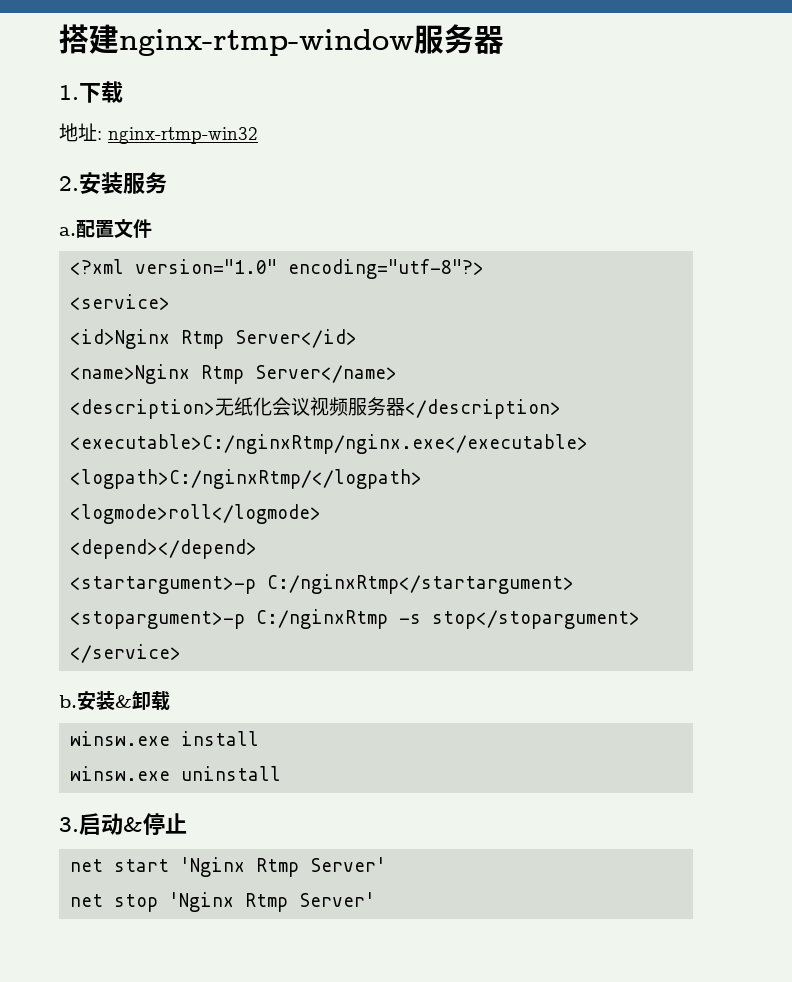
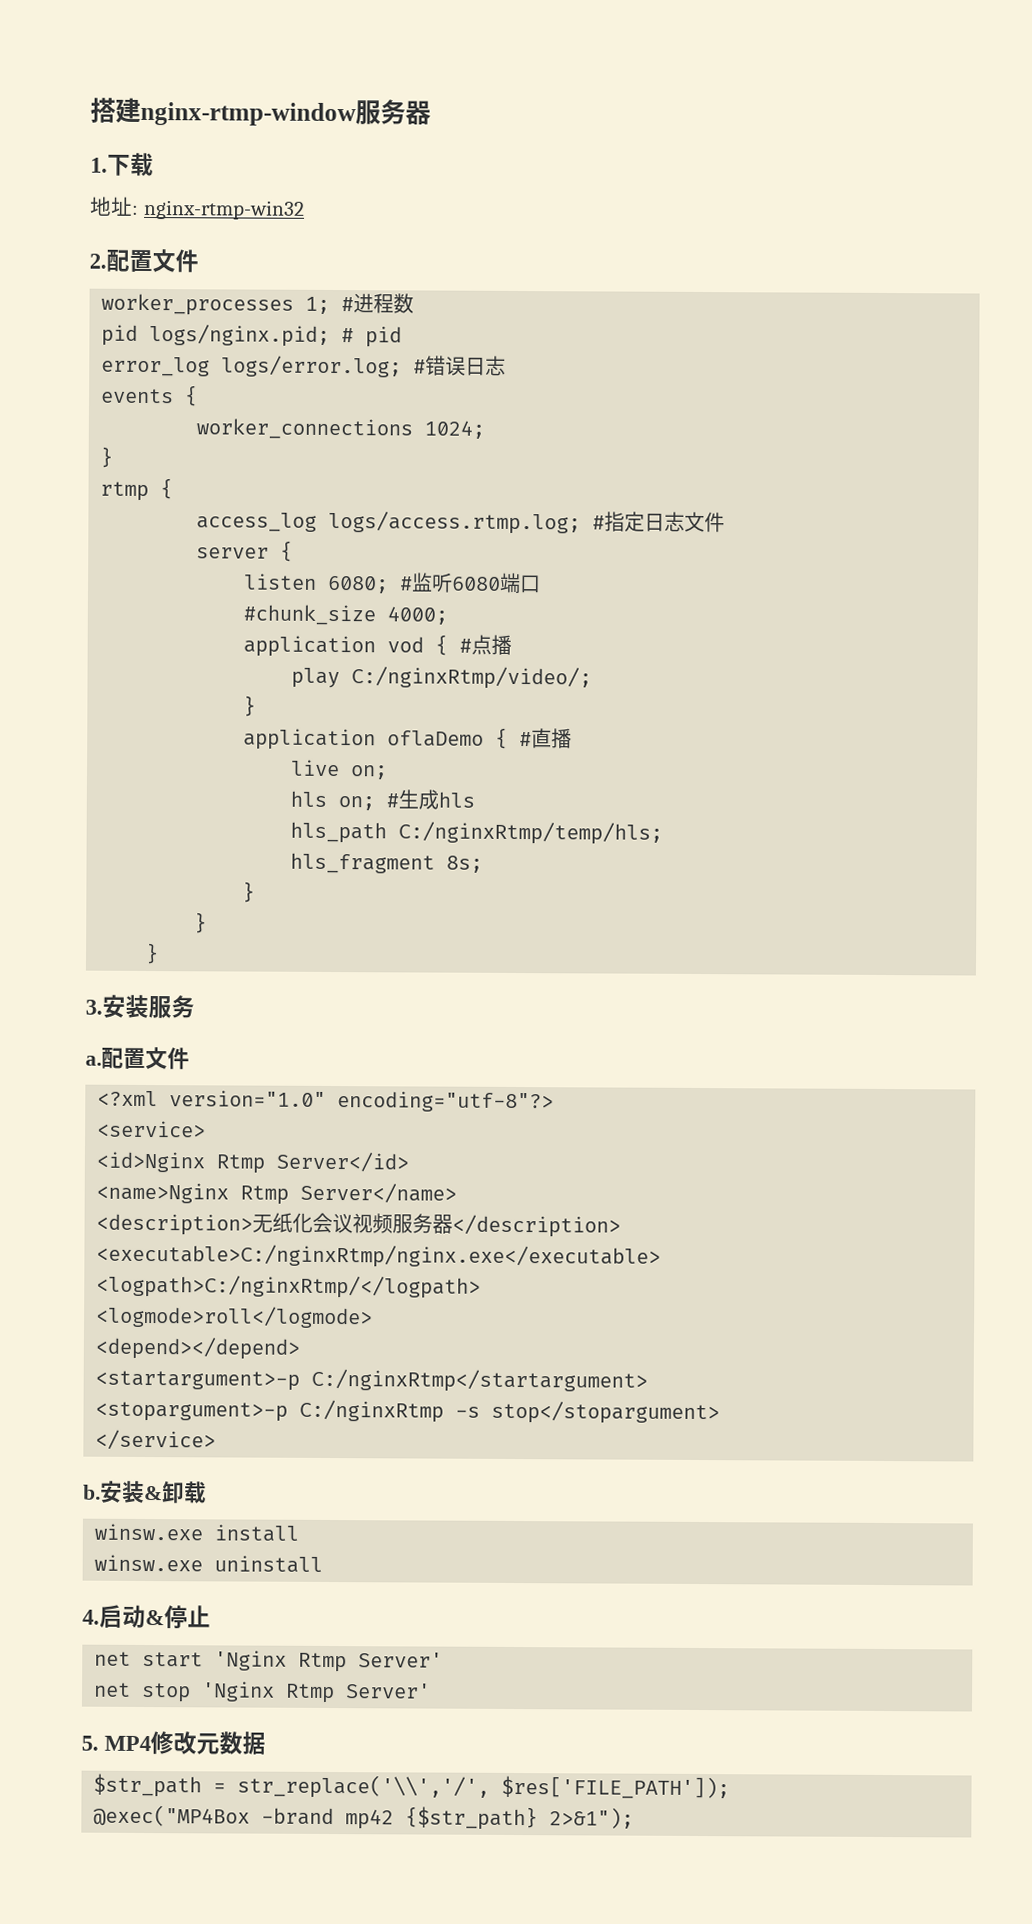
- 2.安装服务
+ 2.配置文件
+ worker_processes 1; #进程数
+ pid logs/nginx.pid; # pid
+ error_log logs/error.log; #错误日志
+ events {
+ worker_connections 1024;
+ }
+ rtmp {
+ access_log logs/access.rtmp.log; #指定日志文件
+ server {
+ listen 6080; #监听6080端口
+ #chunk_size 4000;
+ application vod { #点播
+ play C:/nginxRtmp/video/;
+ }
+ application oflaDemo { #直播
+ live on;
+ hls on; #生成hls
+ hls_path C:/nginxRtmp/temp/hls;
+ hls_fragment 8s;
+ }
+ }
+ }
+ 3.安装服务
- 3.启动&停止
+ 4.启动&停止
+ 5. MP4修改元数据
+ $str_path = str_replace('\\','/', $res['FILE_PATH']);
+ @exec("MP4Box -brand mp42 {$str_path} 2>&1");

